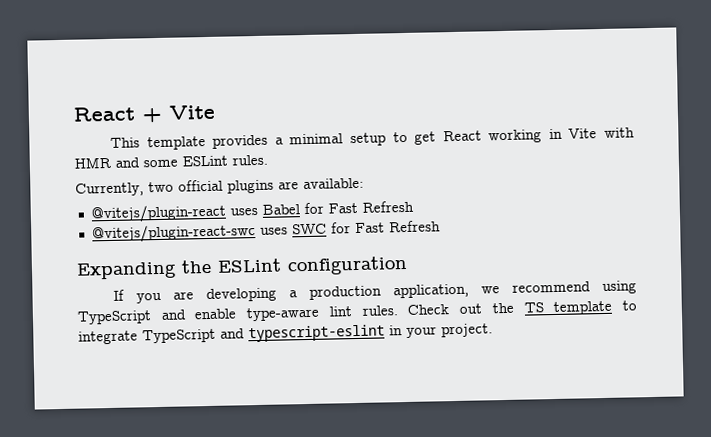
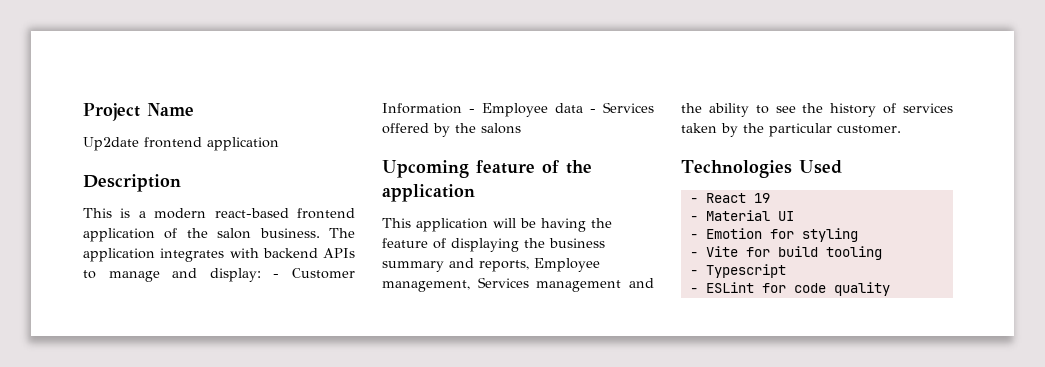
- React + Vite
- This template provides a minimal setup to get React working in Vite with HMR and some ESLint rules.
- Currently, two official plugins are available:
- @vitejs/plugin-react uses Babel for Fast Refresh
- @vitejs/plugin-react-swc uses SWC for Fast Refresh
- Expanding the ESLint configuration
- If you are developing a production application, we recommend using TypeScript and enable type-aware lint rules. Check out the TS template to integrate TypeScript and typescript-eslint in your project.
+ Project Name
+ Up2date frontend application
+ Description
+ This is a modern react-based frontend application of the salon business. The application integrates with backend APIs to manage and display: - Customer Information - Employee data - Services offered by the salons
+ Upcoming feature of the application
+ This application will be having the feature of displaying the business summary and reports, Employee management, Services management and the ability to see the history of services taken by the particular customer.
+ Technologies Used
+ - React 19
+ - Material UI
+ - Emotion for styling
+ - Vite for build tooling
+ - Typescript
+ - ESLint for code quality

